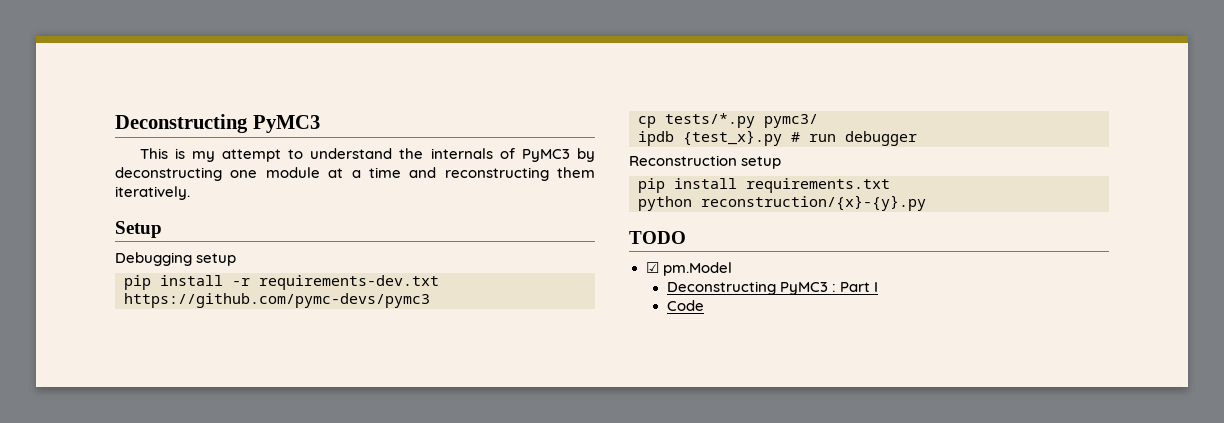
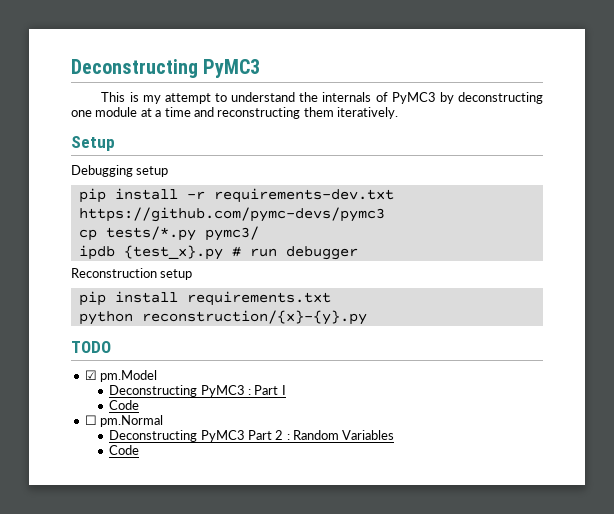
+ ☐ pm.Normal
+ Deconstructing PyMC3 Part 2 : Random Variables
+ Code

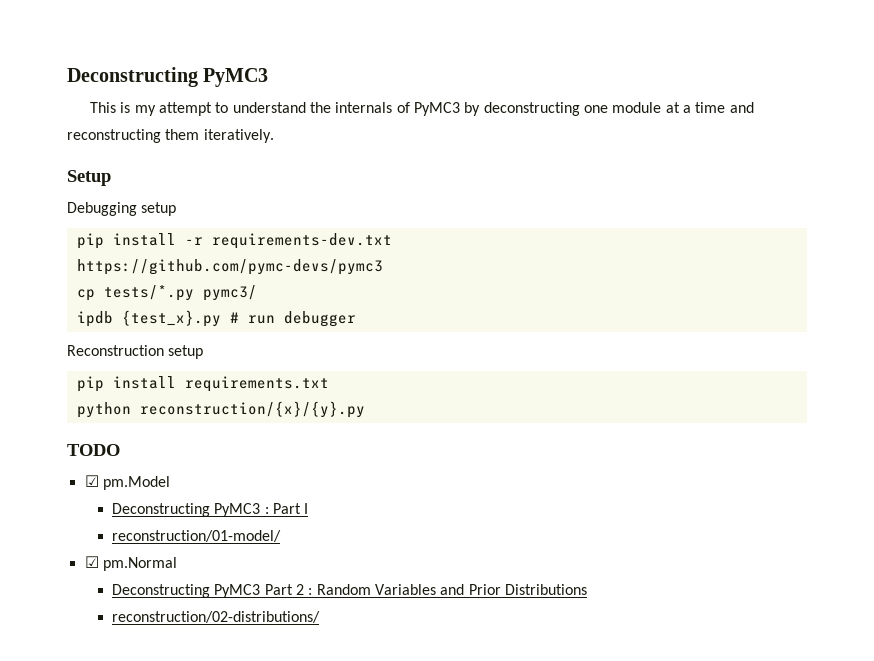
- python reconstruction/{x}-{y}.py
+ python reconstruction/{x}/{y}.py
  Deconstructing PyMC3 : Part I
- Code
- ☐ pm.Normal
+ reconstruction/01-model/
+ ☑ pm.Normal
- Deconstructing PyMC3 Part 2 : Random Variables
- Code
+ Deconstructing PyMC3 Part 2 : Random Variables and Prior Distributions
+ reconstruction/02-distributions/

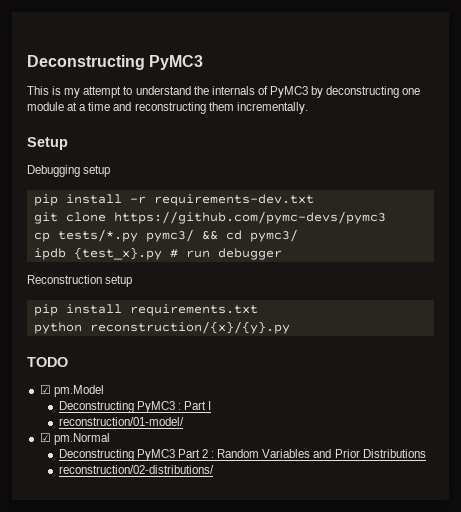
- This is my attempt to understand the internals of PyMC3 by deconstructing one module at a time and reconstructing them iteratively.
+ This is my attempt to understand the internals of PyMC3 by deconstructing one module at a time and reconstructing them incrementally.
- https://github.com/pymc-devs/pymc3
+ git clone https://github.com/pymc-devs/pymc3
- cp tests/*.py pymc3/
+ cp tests/*.py pymc3/ && cd pymc3/

